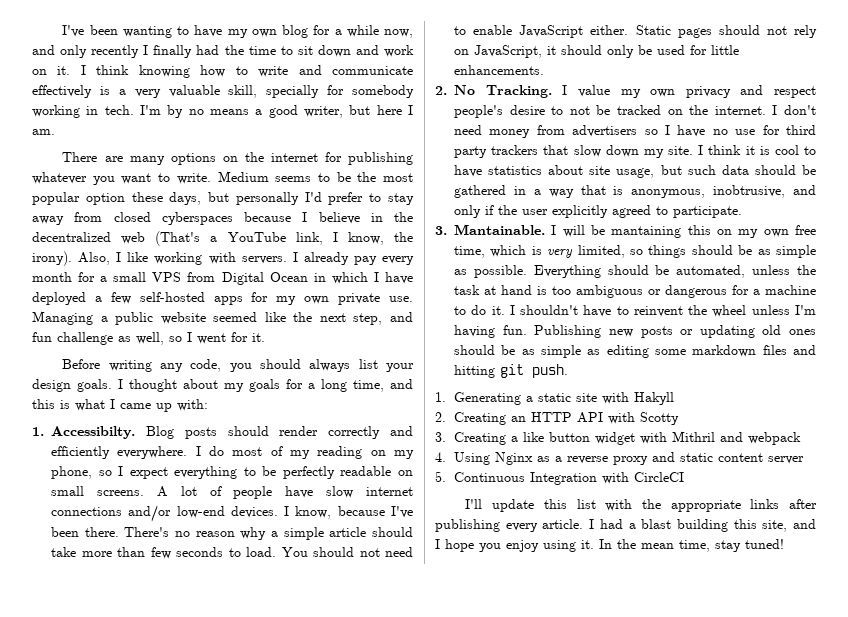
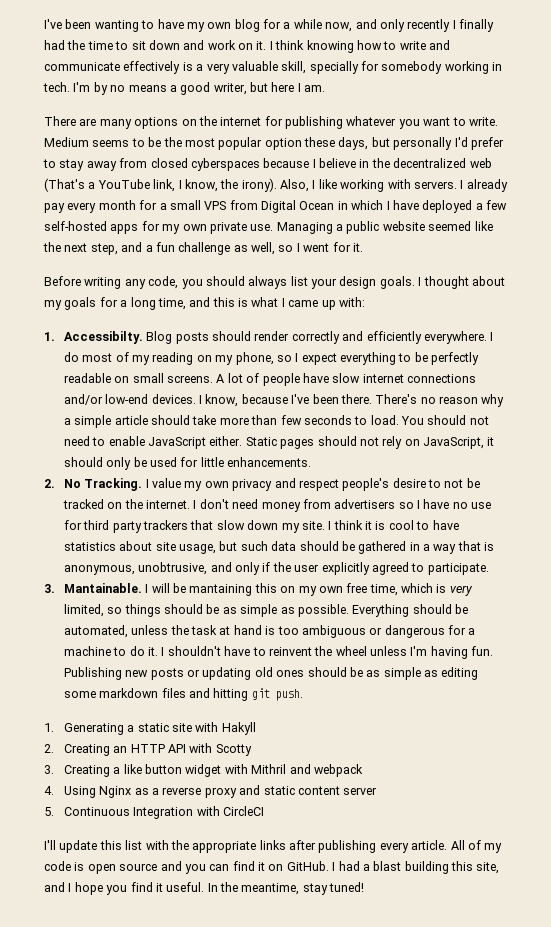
- Managing a public website seemed like the next step, and fun challenge as well, so I went for it.
+ Managing a public website seemed like the next step, and a fun challenge as well, so I went for it.
- I think it is cool to have statistics about site usage, but such data should be gathered in a way that is anonymous, inobtrusive, and only if the user explicitly agreed to participate.
+ I think it is cool to have statistics about site usage, but such data should be gathered in a way that is anonymous, unobtrusive, and only if the user explicitly agreed to participate.
+ All of my code is open source and you can find it on GitHub.
- I had a blast building this site, and I hope you enjoy using it. In the mean time, stay tuned!
+ I had a blast building this site, and I hope you find it useful. In the meantime, stay tuned!

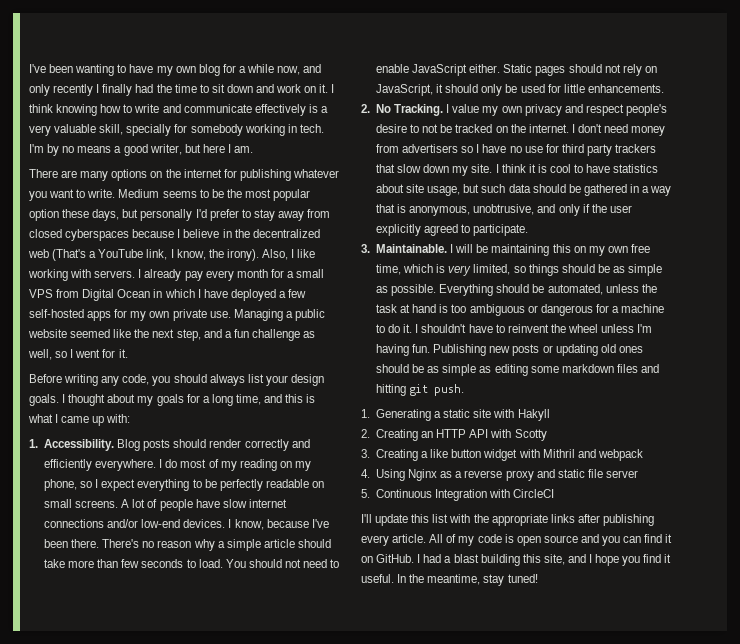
- 1. Accessibilty.
+ 1. Accessibility.
- 3. Mantainable.
+ 3. Maintainable.
- I will be mantaining this on my own free time, which is very limited, so things should be as simple as possible.
+ I will be maintaining this on my own free time, which is very limited, so things should be as simple as possible.
- 4. Using Nginx as a reverse proxy and static content server
+ 4. Using Nginx as a reverse proxy and static file server

